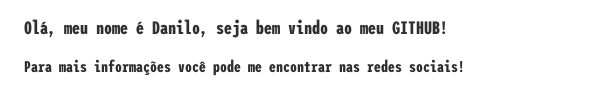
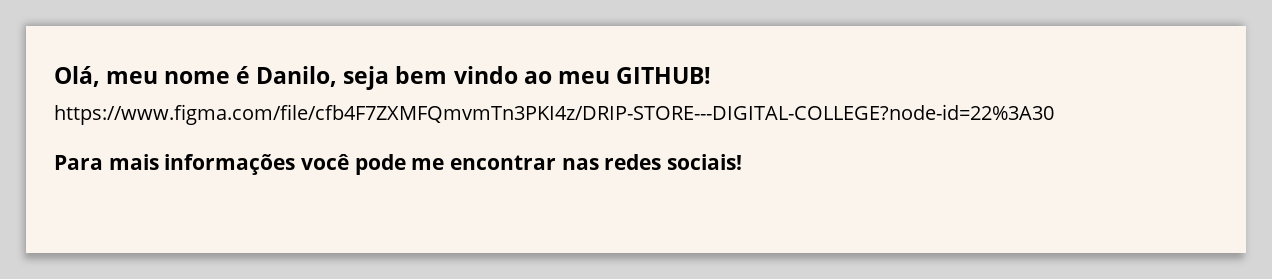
+ https://www.figma.com/file/cfb4F7ZXMFQmvmTn3PKI4z/DRIP-STORE---DIGITAL-COLLEGE?node-id=22%3A30

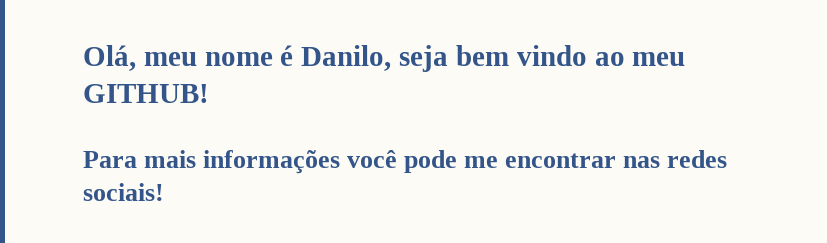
- https://www.figma.com/file/cfb4F7ZXMFQmvmTn3PKI4z/DRIP-STORE---DIGITAL-COLLEGE?node-id=22%3A30

